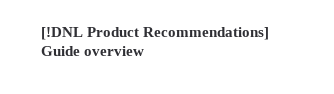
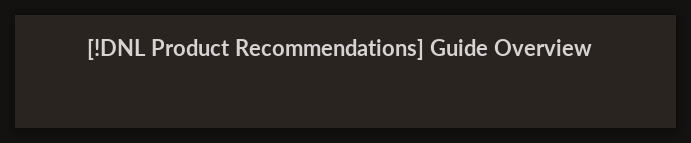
- [!DNL Product Recommendations] Guide overview
+ [!DNL Product Recommendations] Guide Overview

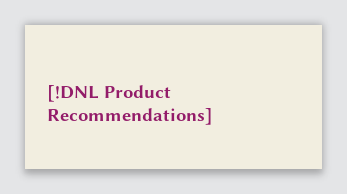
- [!DNL Product Recommendations] Guide Overview
+ [!DNL Product Recommendations]

